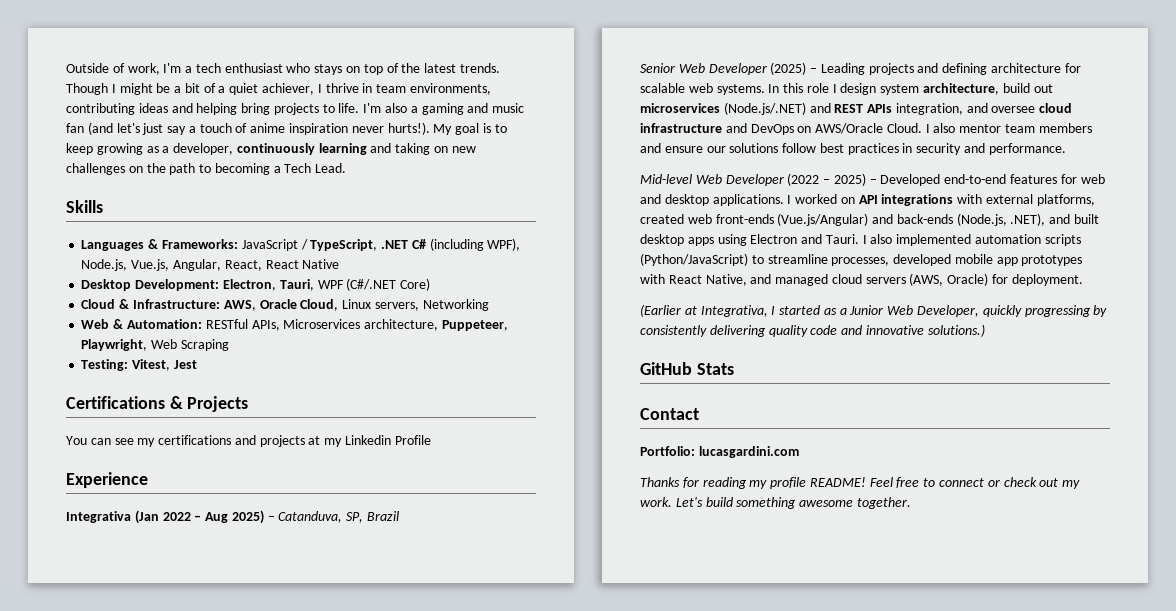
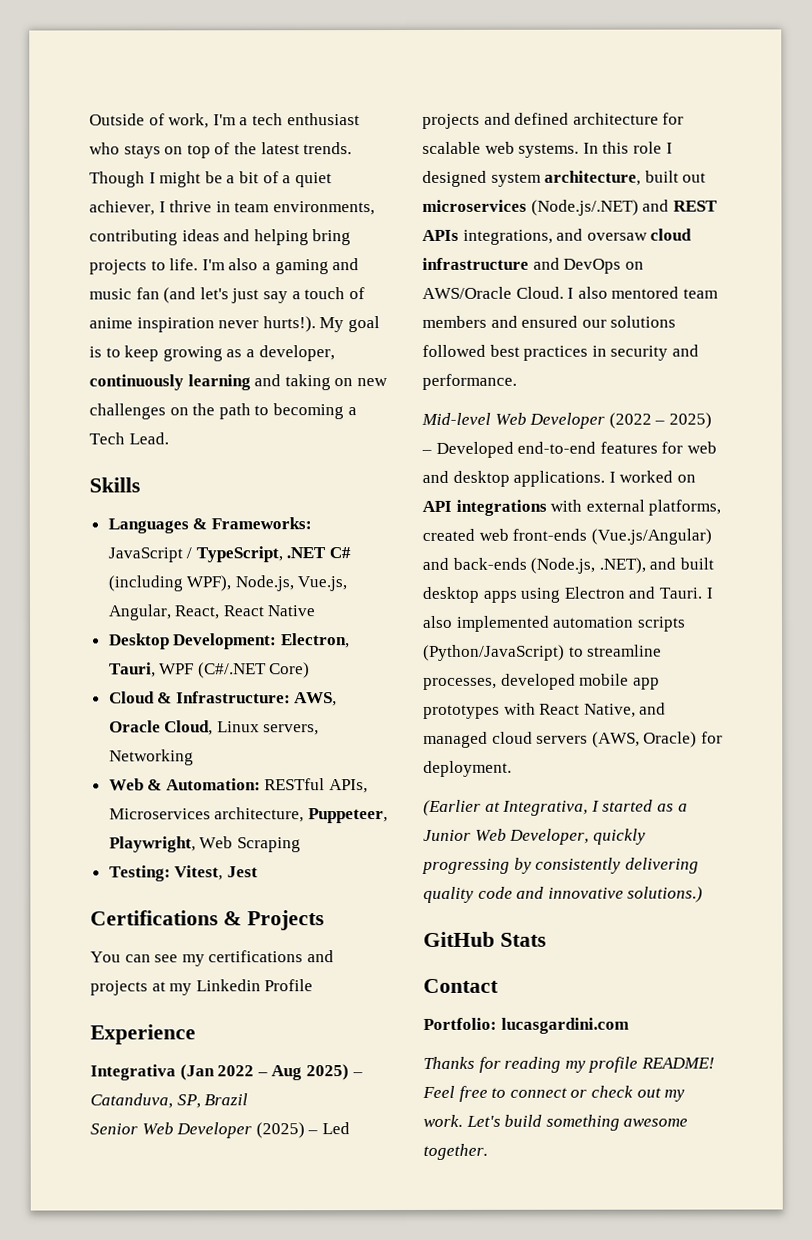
- Senior Web Developer (2025) – Leading projects and defining architecture for scalable web systems.
+ Senior Web Developer (2025) – Led projects and defined architecture for scalable web systems.
- In this role I design system architecture, build out microservices (Node.js/.NET) and REST APIs integration, and oversee cloud infrastructure and DevOps on AWS/Oracle Cloud.
+ In this role I designed system architecture, built out microservices (Node.js/.NET) and REST APIs integrations, and oversaw cloud infrastructure and DevOps on AWS/Oracle Cloud.
- I also mentor team members and ensure our solutions follow best practices in security and performance.
+ I also mentored team members and ensured our solutions followed best practices in security and performance.

